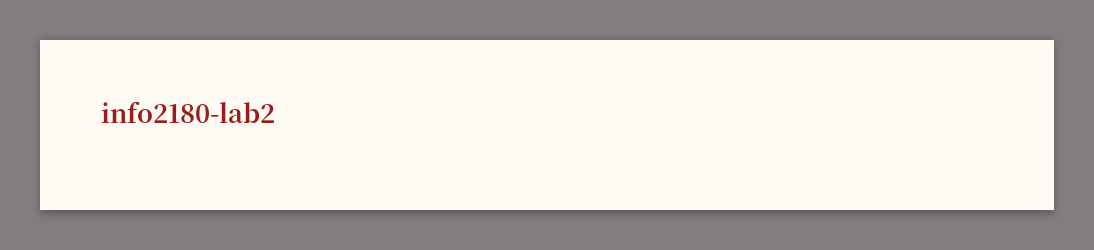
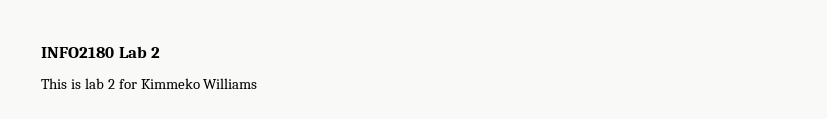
- info2180-lab2
+ INFO2180 Lab 2
+ This is lab 2 for Kimmeko Williams

